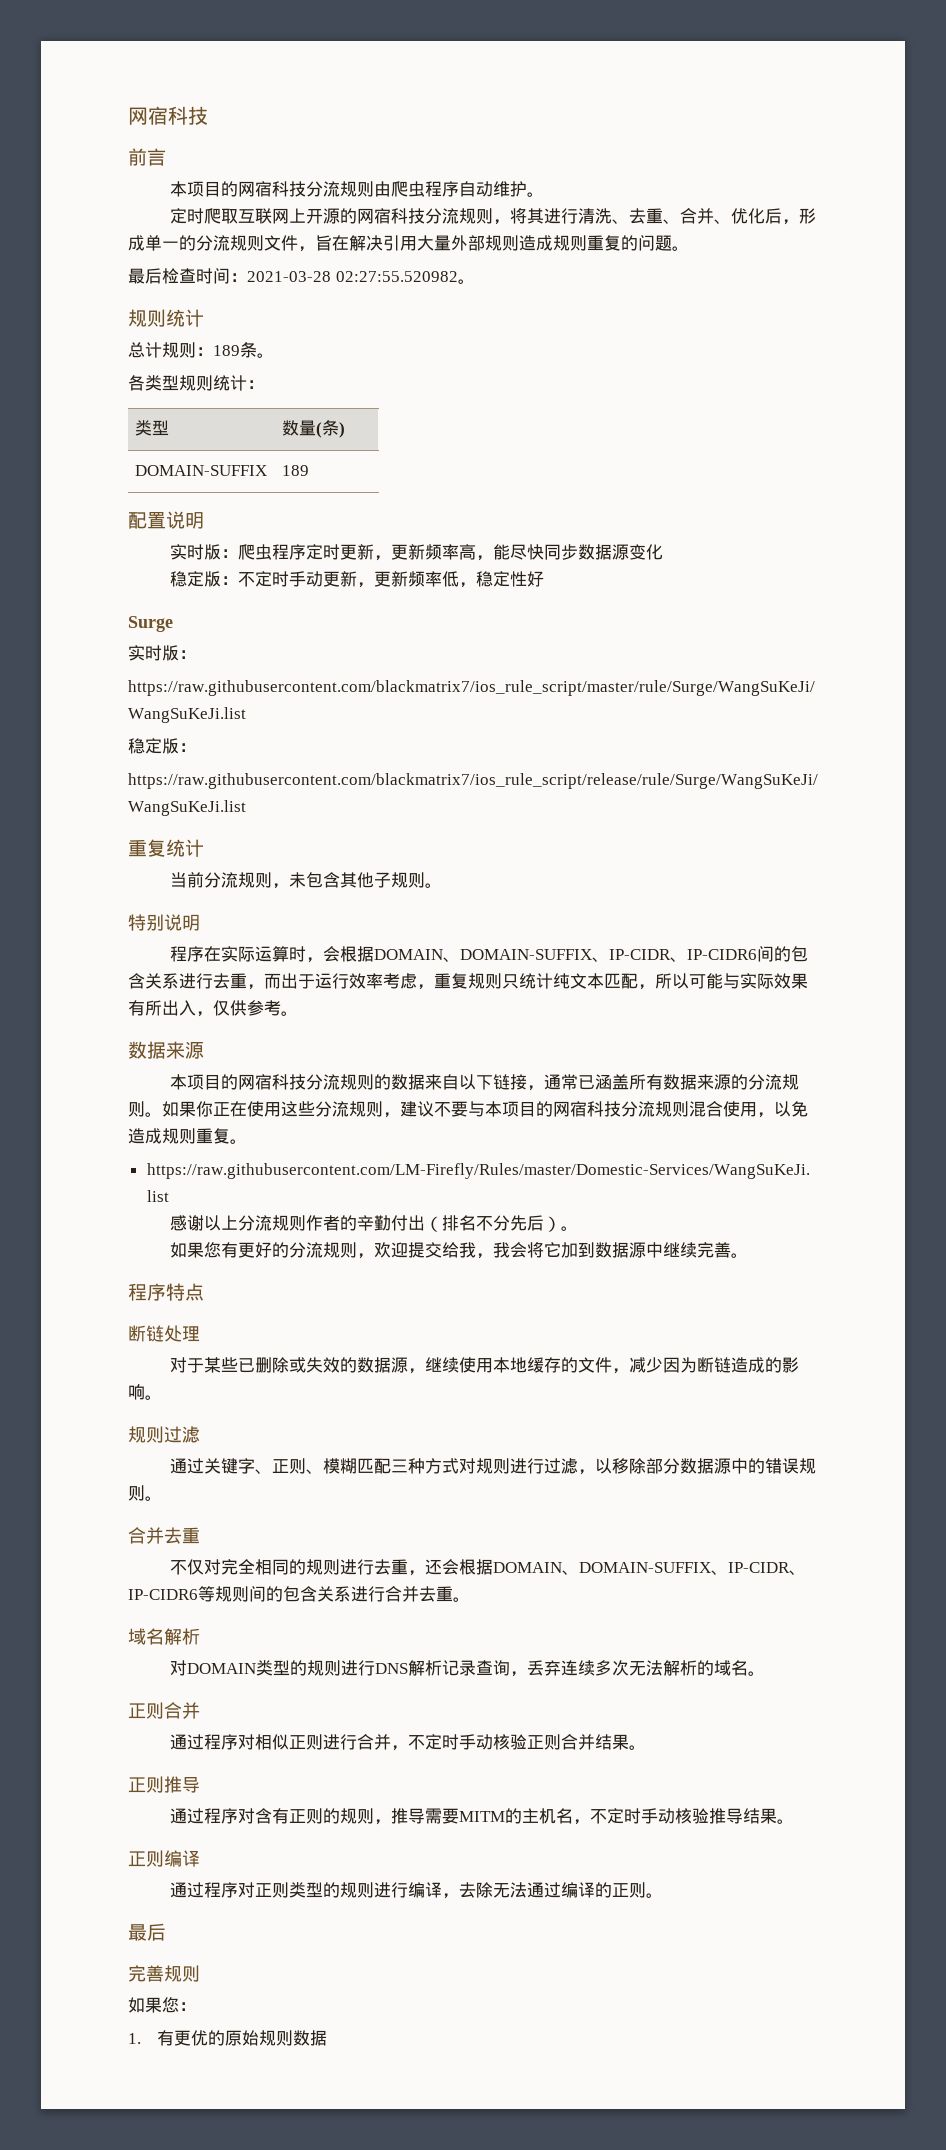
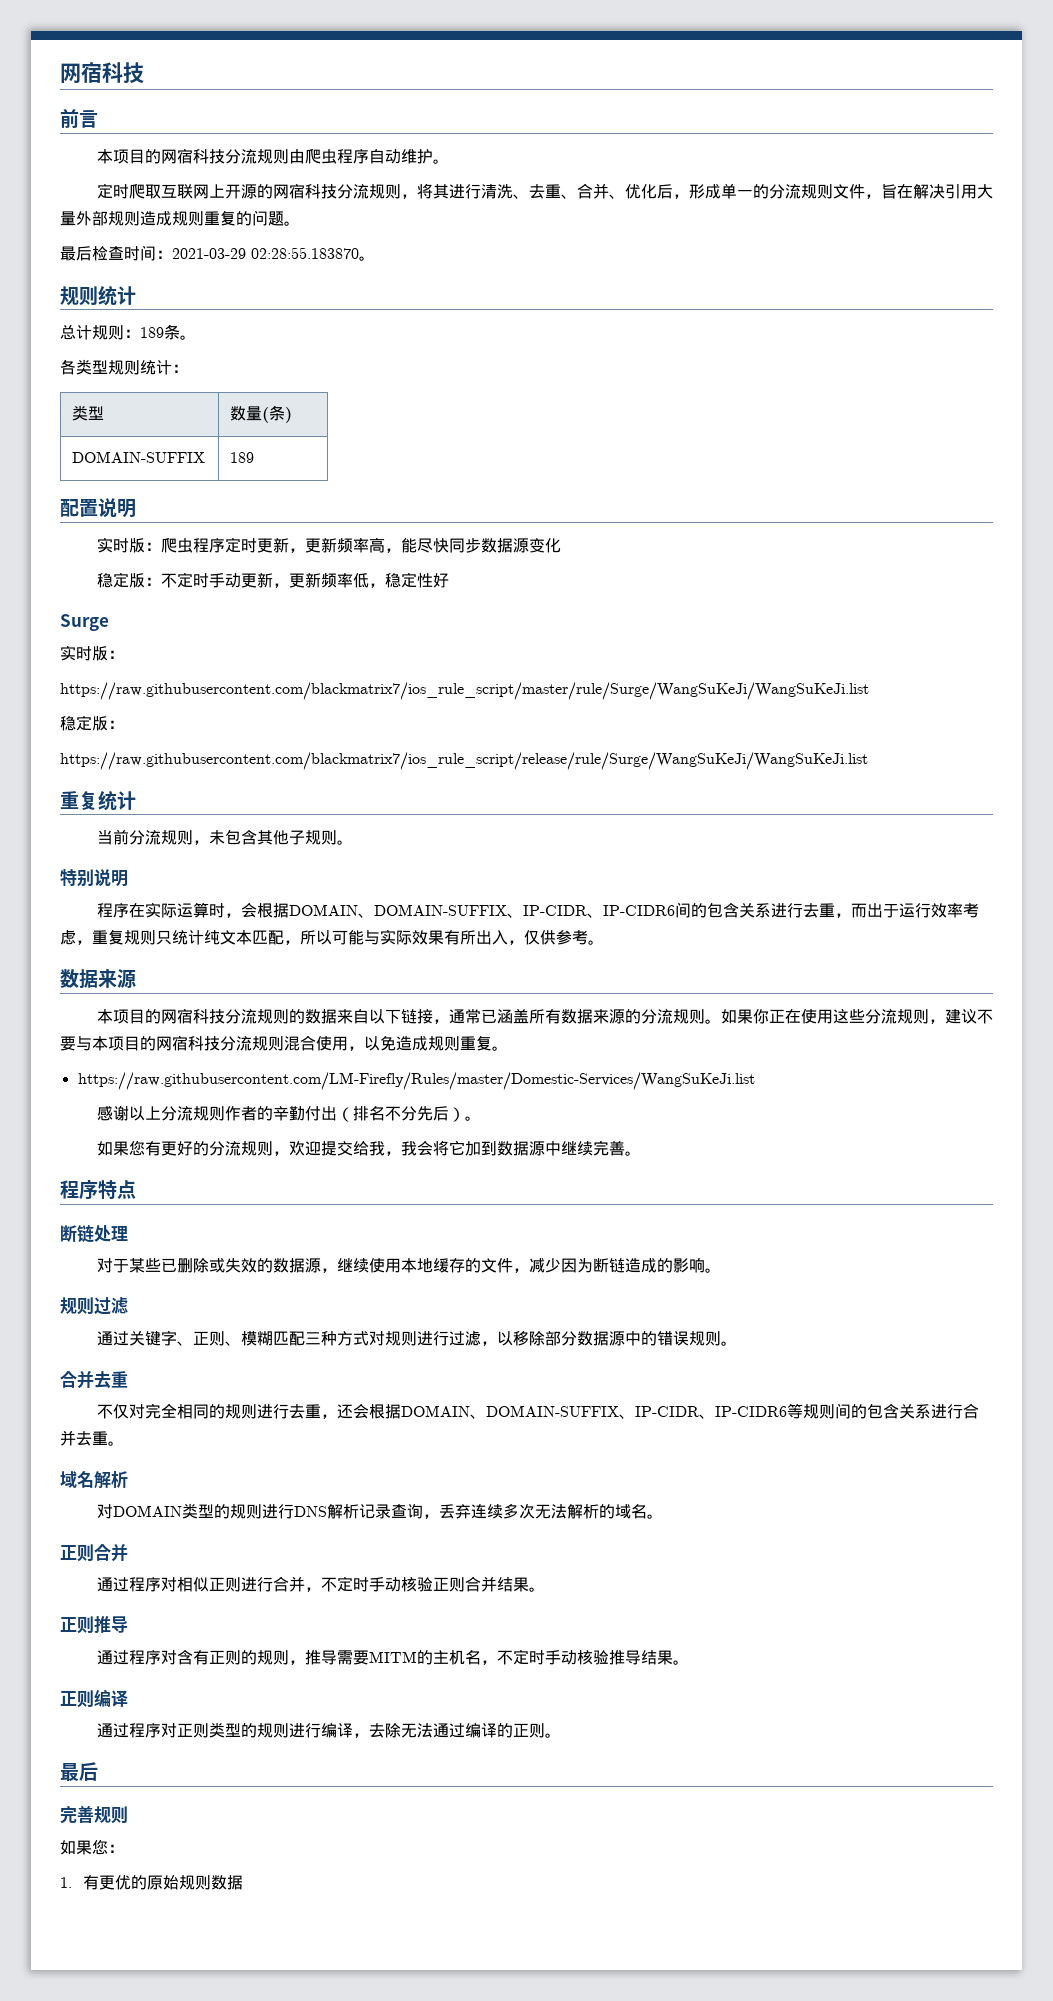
- 最后检查时间：2021-03-28 02:27:55.520982。
+ 最后检查时间：2021-03-29 02:28:55.183870。

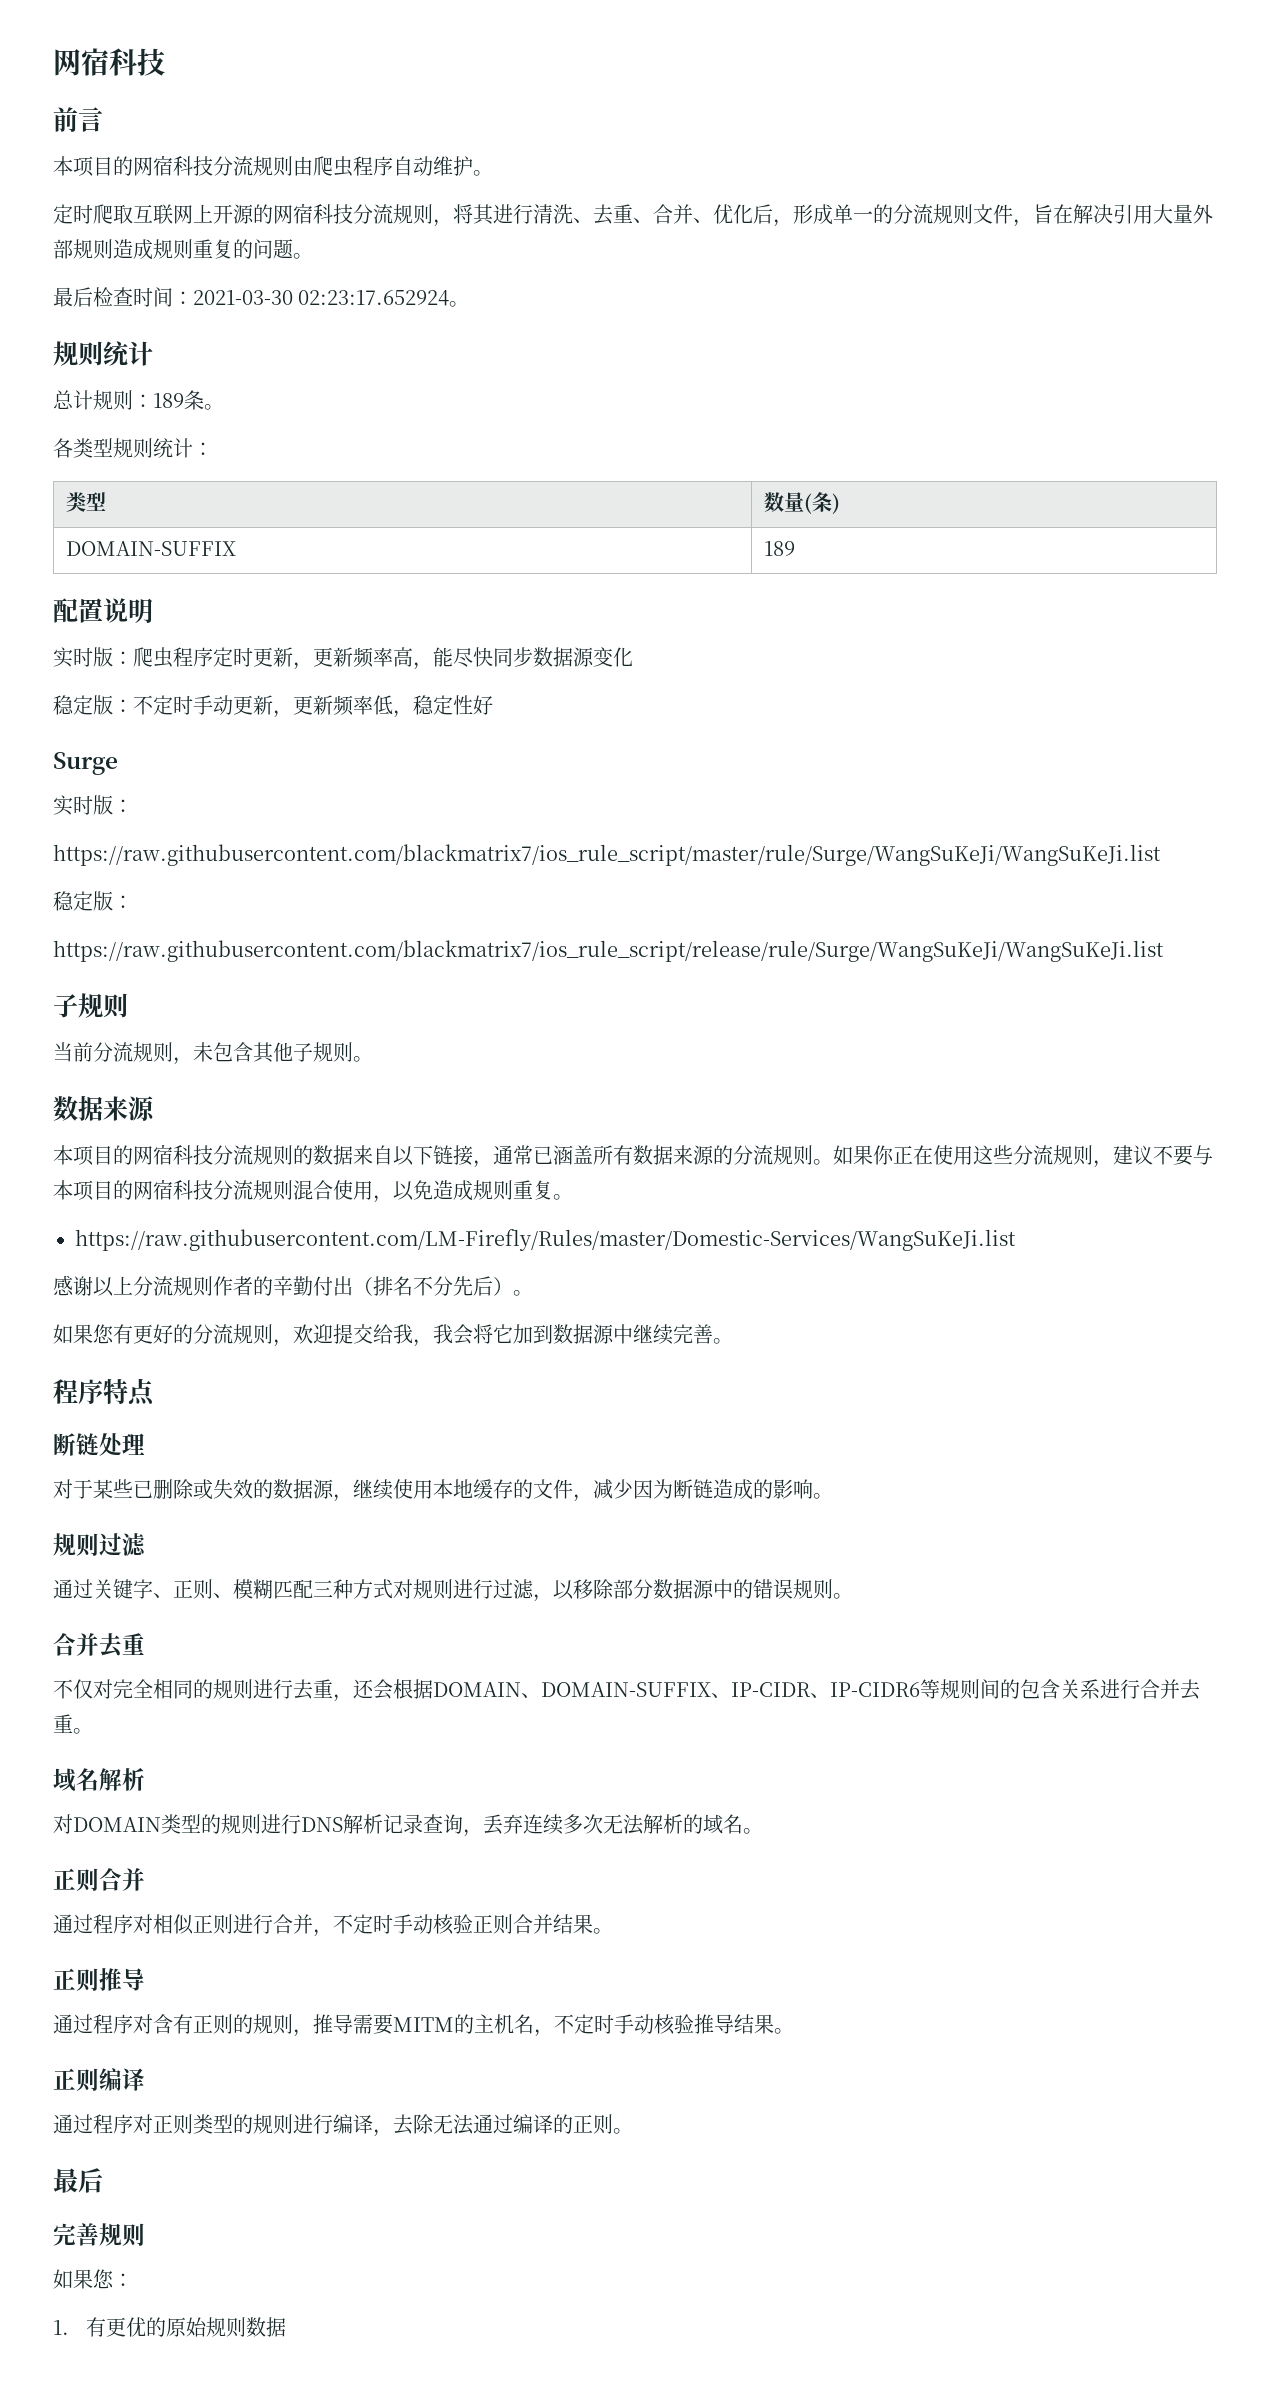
- 最后检查时间：2021-03-29 02:28:55.183870。
+ 最后检查时间：2021-03-30 02:23:17.652924。
  https://raw.githubusercontent.com/blackmatrix7/ios_rule_script/release/rule/Surge/WangSuKeJi/WangSuKeJi.list
- 重复统计
+ 子规则
- 特别说明
- 程序在实际运算时，会根据DOMAIN、DOMAIN-SUFFIX、IP-CIDR、IP-CIDR6间的包含关系进行去重，而出于运行效率考虑，重复规则只统计纯文本匹配，所以可能与实际效果有所出入，仅供参考。

